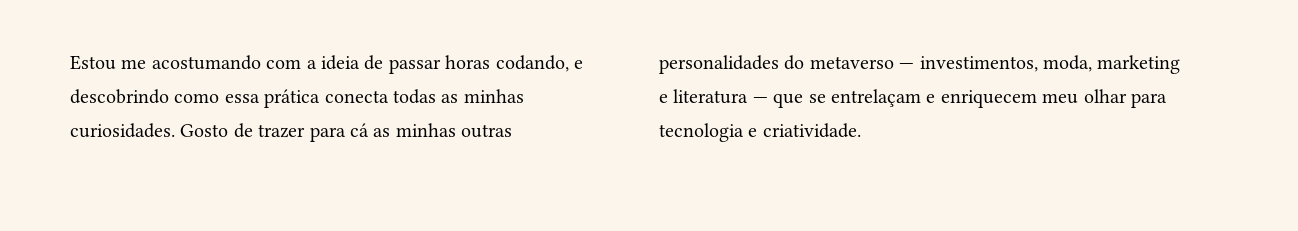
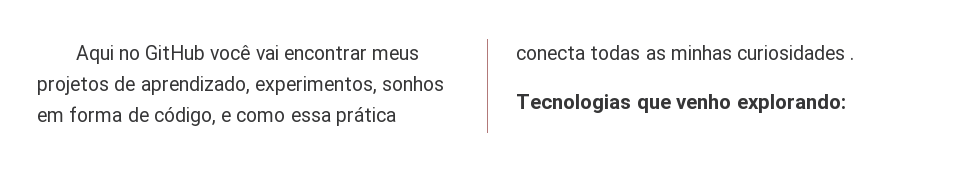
- Estou me acostumando com a ideia de passar horas codando, e descobrindo como essa prática conecta todas as minhas curiosidades. Gosto de trazer para cá as minhas outras personalidades do metaverso — investimentos, moda, marketing e literatura — que se entrelaçam e enriquecem meu olhar para tecnologia e criatividade.
+ Aqui no GitHub você vai encontrar meus projetos de aprendizado, experimentos, sonhos em forma de código, e como essa prática conecta todas as minhas curiosidades .
+ Tecnologias que venho explorando:

